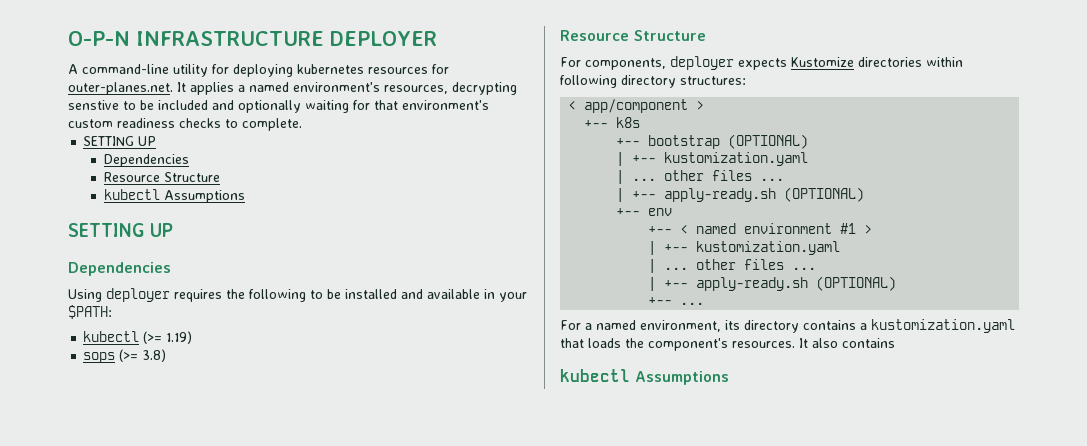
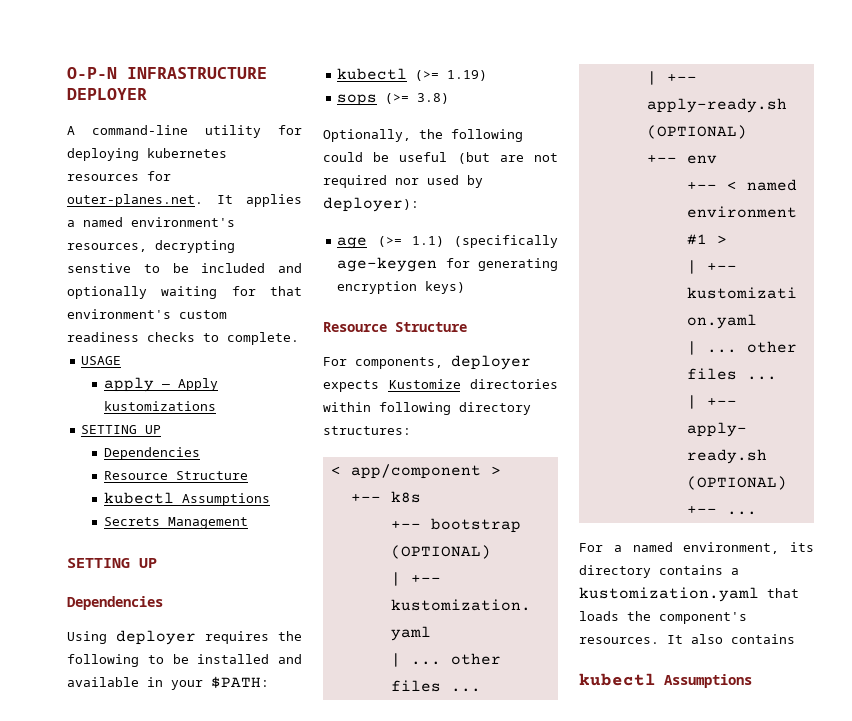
+ USAGE
+ apply — Apply kustomizations
+ Secrets Management
+ Optionally, the following could be useful (but are not required nor used by deployer):
+ age (>= 1.1) (specifically age-keygen for generating encryption keys)

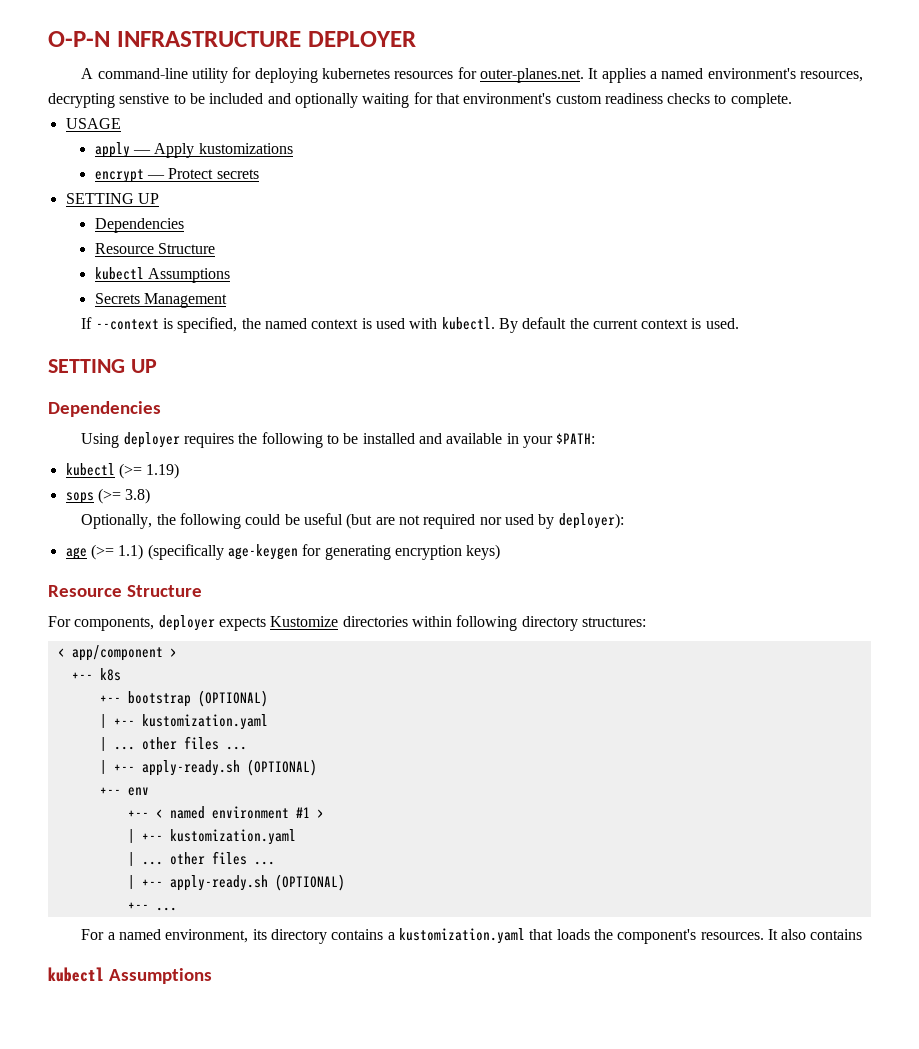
+ encrypt — Protect secrets
+ If --context is specified, the named context is used with kubectl. By default the current context is used.

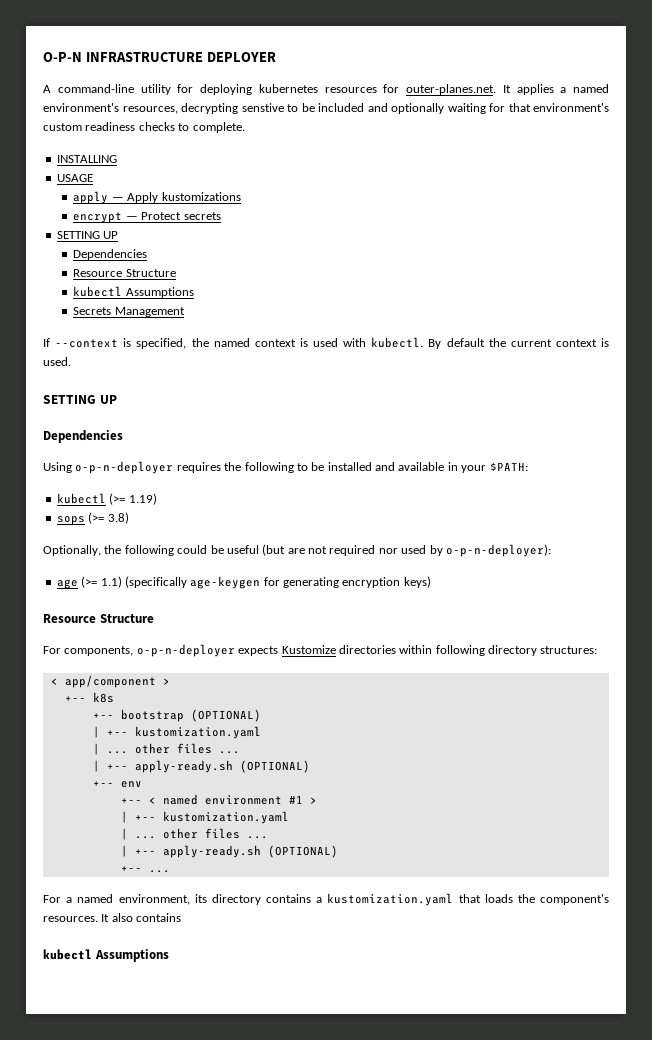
+ INSTALLING
- Using deployer requires the following to be installed and available in your $PATH:
+ Using o-p-n-deployer requires the following to be installed and available in your $PATH:
- Optionally, the following could be useful (but are not required nor used by deployer):
+ Optionally, the following could be useful (but are not required nor used by o-p-n-deployer):
- For components, deployer expects Kustomize directories within following directory structures:
+ For components, o-p-n-deployer expects Kustomize directories within following directory structures:

